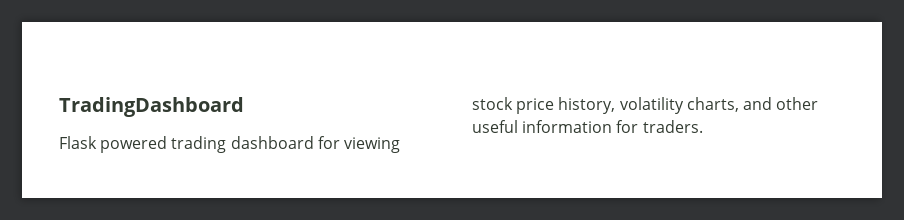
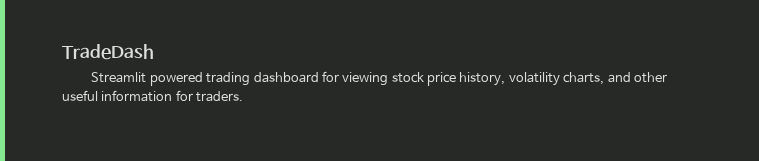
- TradingDashboard
- Flask powered trading dashboard for viewing stock price history, volatility charts, and other useful information for traders.
+ TradeDash
+ Streamlit powered trading dashboard for viewing stock price history, volatility charts, and other useful information for traders.

